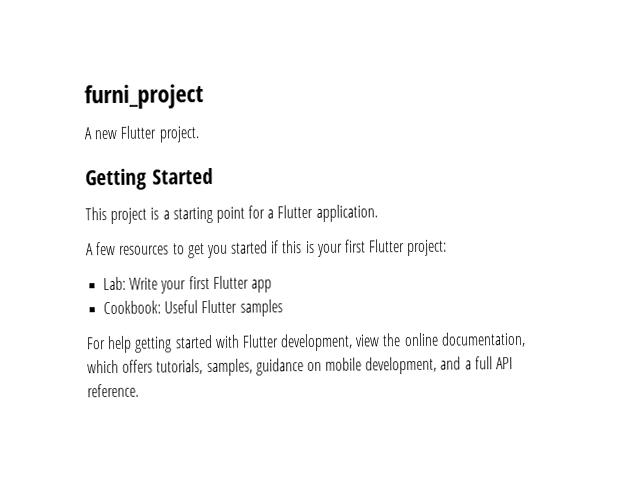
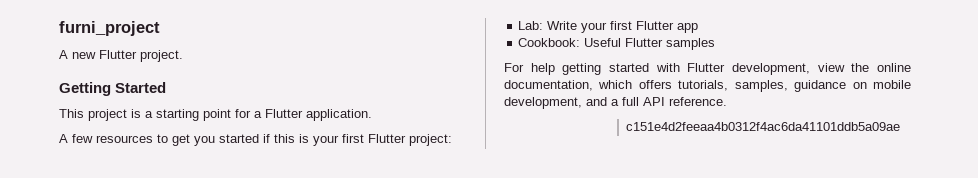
+ c151e4d2feeaa4b0312f4ac6da41101ddb5a09ae

